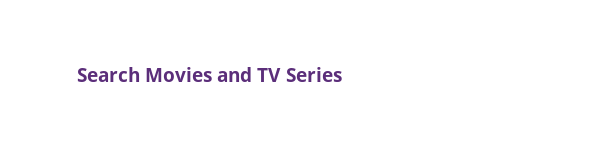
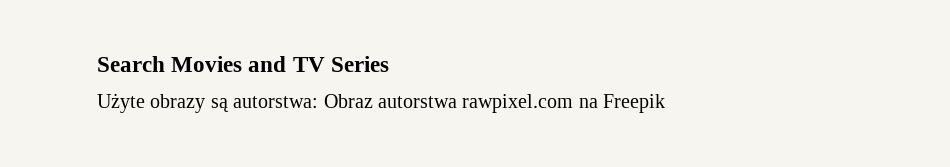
+ Użyte obrazy są autorstwa: Obraz autorstwa rawpixel.com na Freepik

